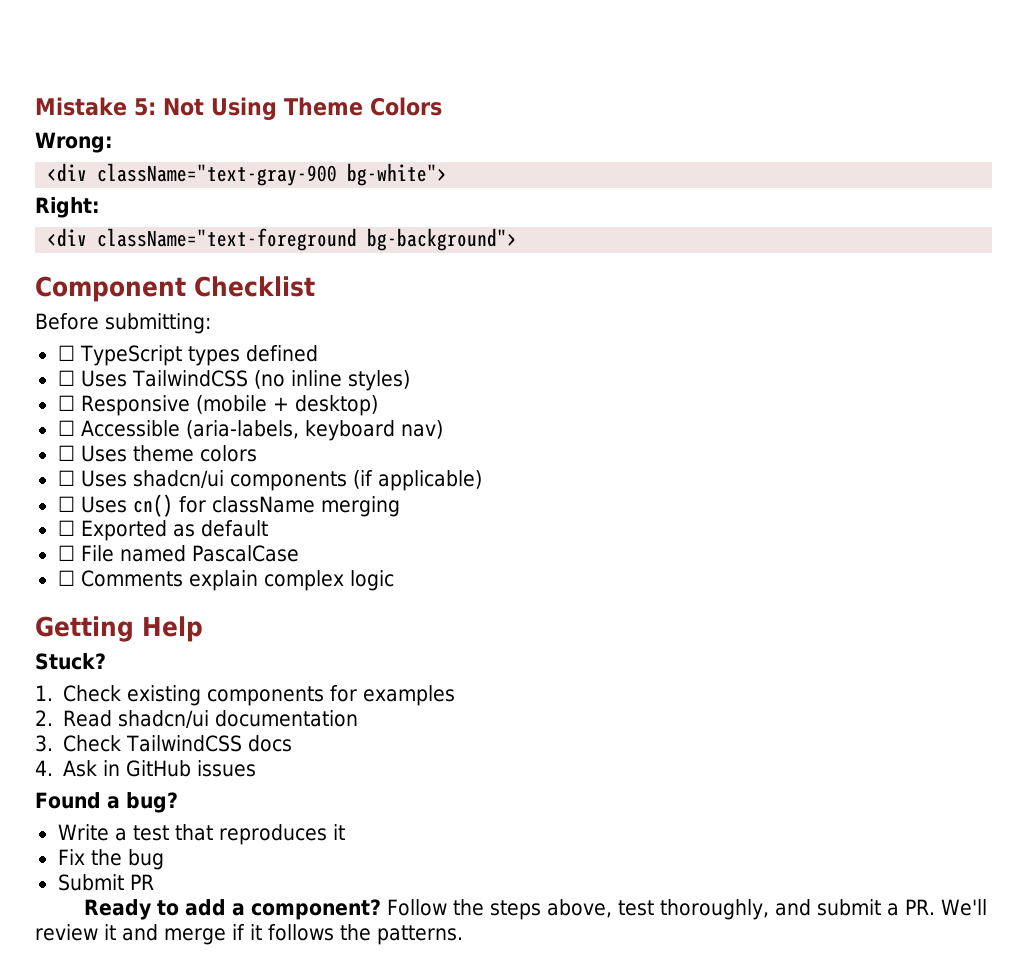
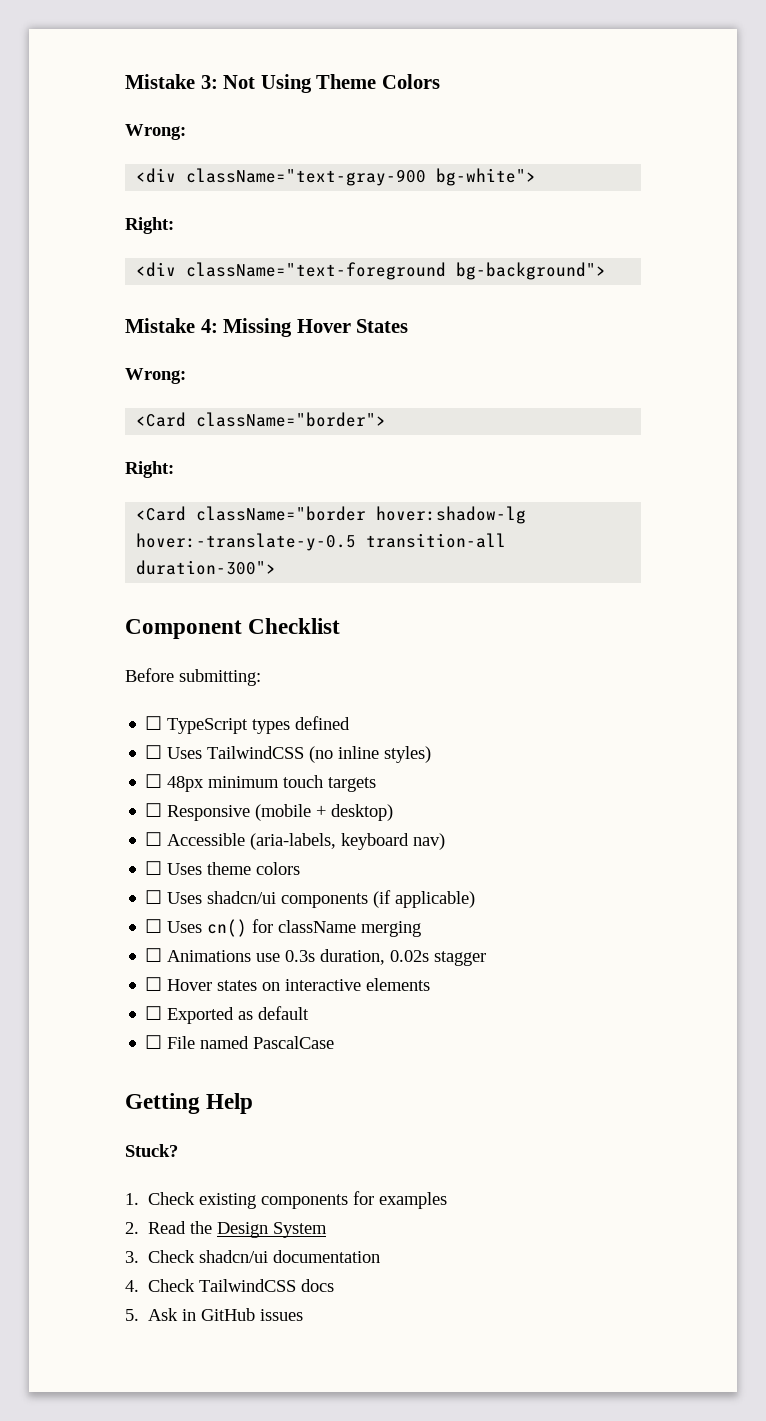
- Mistake 5: Not Using Theme Colors
+ Mistake 3: Not Using Theme Colors
+ Mistake 4: Missing Hover States
+ Wrong:
+ <Card className="border">
+ Right:
+ <Card className="border hover:shadow-lg hover:-translate-y-0.5 transition-all duration-300">
+ ☐ 48px minimum touch targets
+ ☐ Animations use 0.3s duration, 0.02s stagger
+ ☐ Hover states on interactive elements
- ☐ Comments explain complex logic
- 2. Read shadcn/ui documentation
+ 2. Read the Design System
+ 3. Check shadcn/ui documentation
- 3. Check TailwindCSS docs
+ 4. Check TailwindCSS docs
- 4. Ask in GitHub issues
+ 5. Ask in GitHub issues
- Found a bug?
- Write a test that reproduces it
- Fix the bug
- Submit PR
- Ready to add a component? Follow the steps above, test thoroughly, and submit a PR. We'll review it and merge if it follows the patterns.

